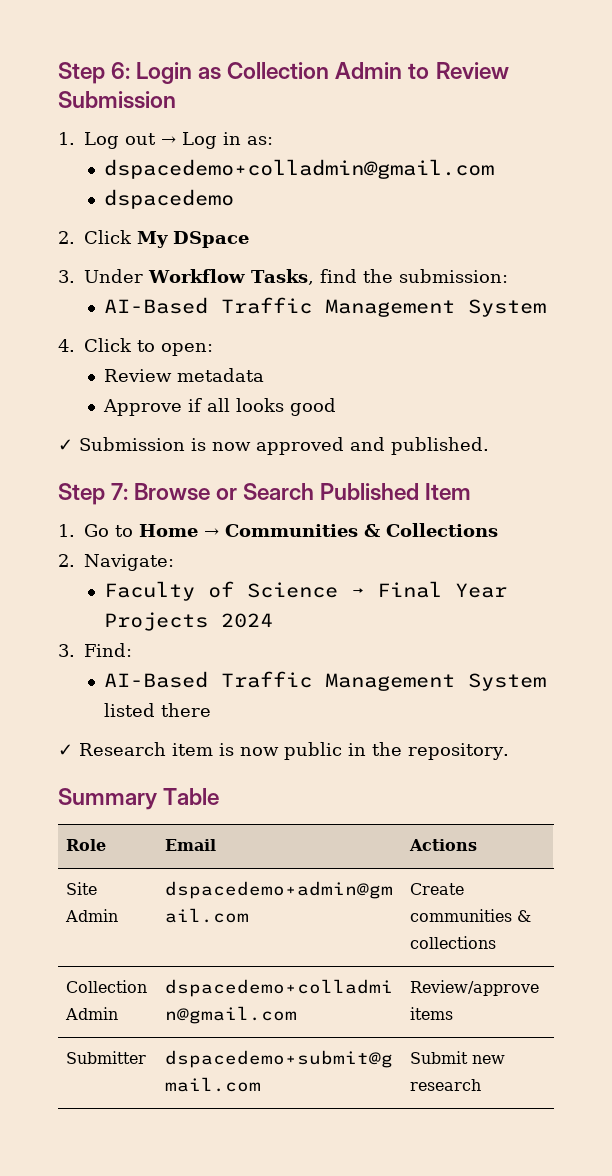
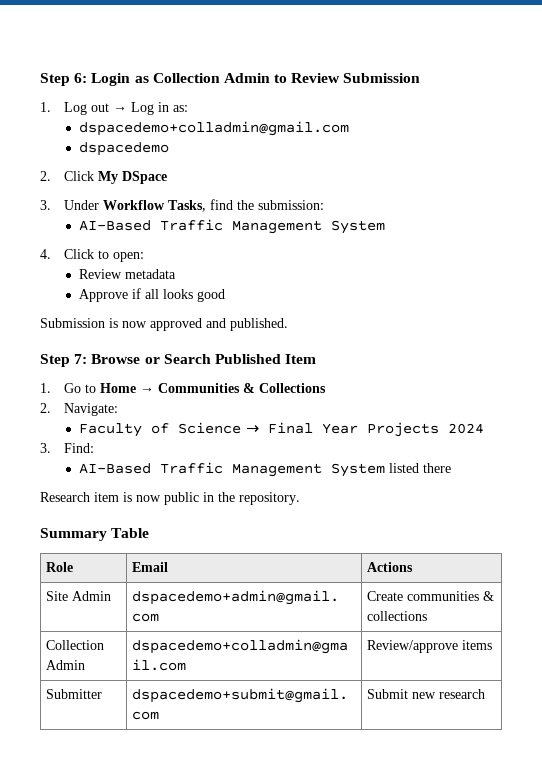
- ✓ Submission is now approved and published.
+ Submission is now approved and published.
- ✓ Research item is now public in the repository.
+ Research item is now public in the repository.

